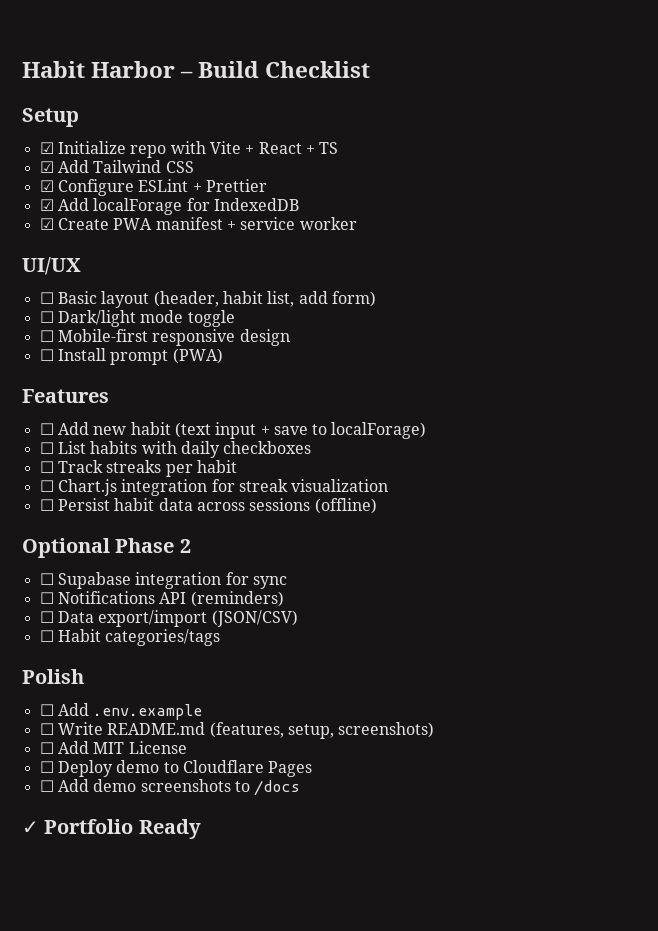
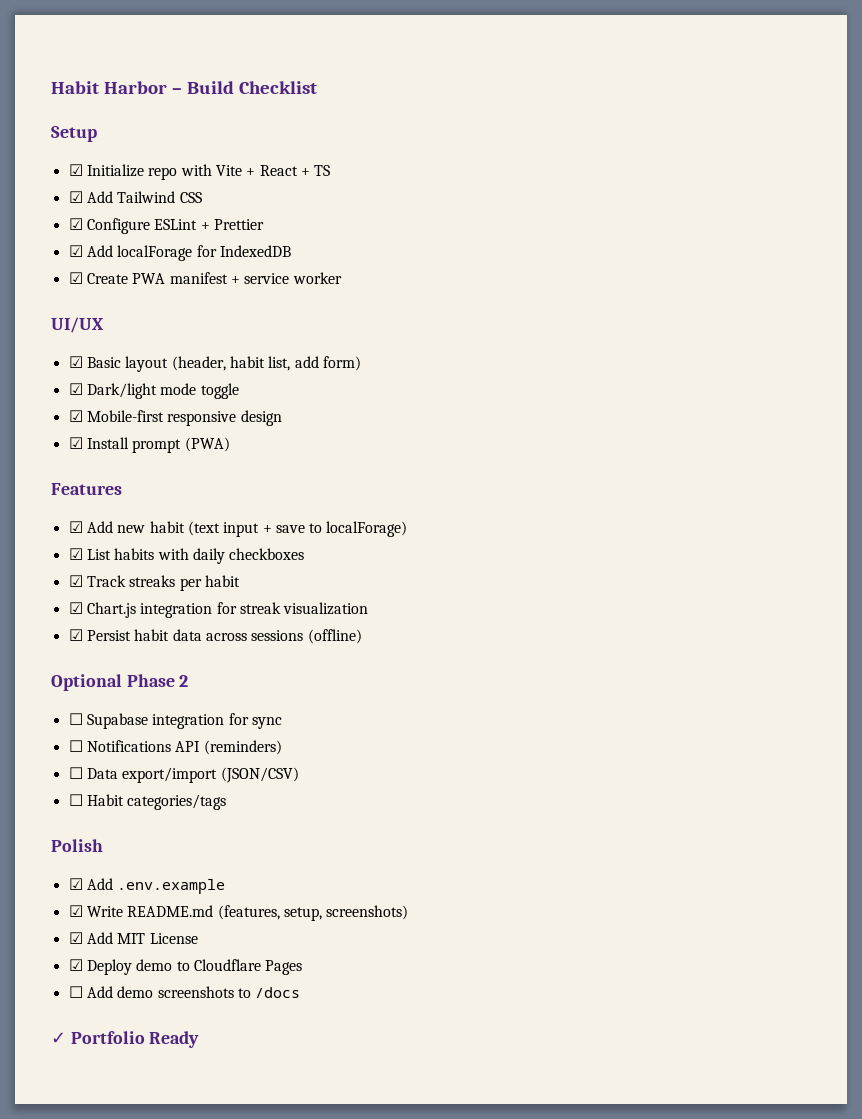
- ☐ Basic layout (header, habit list, add form)
+ ☑ Basic layout (header, habit list, add form)
- ☐ Dark/light mode toggle
+ ☑ Dark/light mode toggle
- ☐ Mobile-first responsive design
+ ☑ Mobile-first responsive design
- ☐ Install prompt (PWA)
+ ☑ Install prompt (PWA)
- ☐ Add new habit (text input + save to localForage)
+ ☑ Add new habit (text input + save to localForage)
- ☐ List habits with daily checkboxes
+ ☑ List habits with daily checkboxes
- ☐ Track streaks per habit
+ ☑ Track streaks per habit
- ☐ Chart.js integration for streak visualization
+ ☑ Chart.js integration for streak visualization
- ☐ Persist habit data across sessions (offline)
+ ☑ Persist habit data across sessions (offline)
- ☐ Add .env.example
+ ☑ Add .env.example
- ☐ Write README.md (features, setup, screenshots)
+ ☑ Write README.md (features, setup, screenshots)
- ☐ Add MIT License
+ ☑ Add MIT License
- ☐ Deploy demo to Cloudflare Pages
+ ☑ Deploy demo to Cloudflare Pages

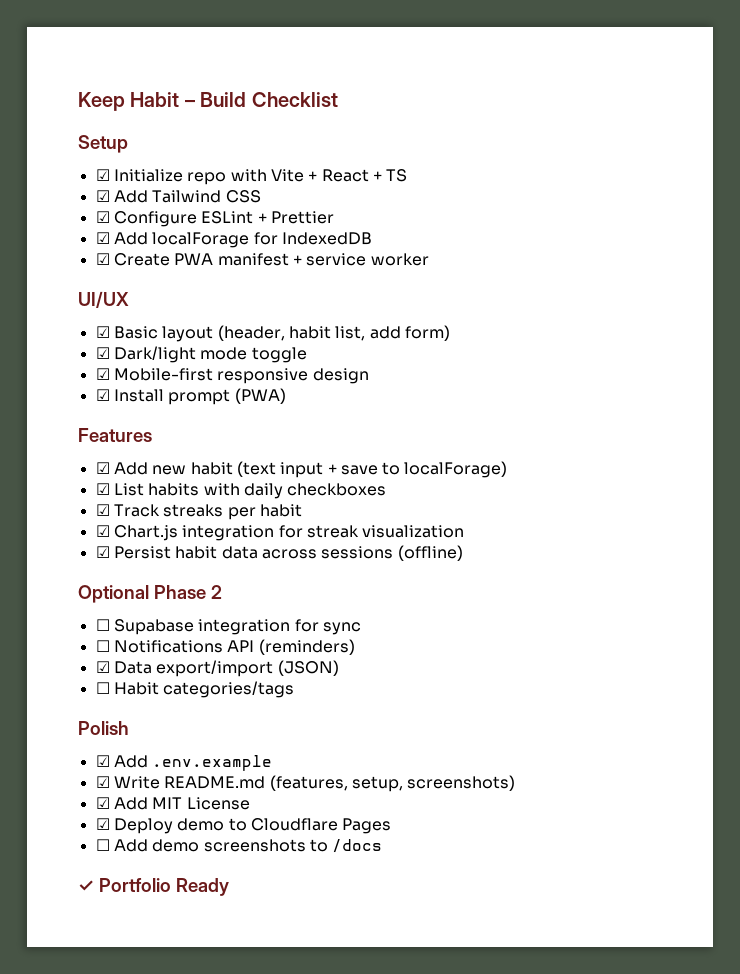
- Habit Harbor – Build Checklist
+ Keep Habit – Build Checklist
- ☐ Data export/import (JSON/CSV)
+ ☑ Data export/import (JSON)

